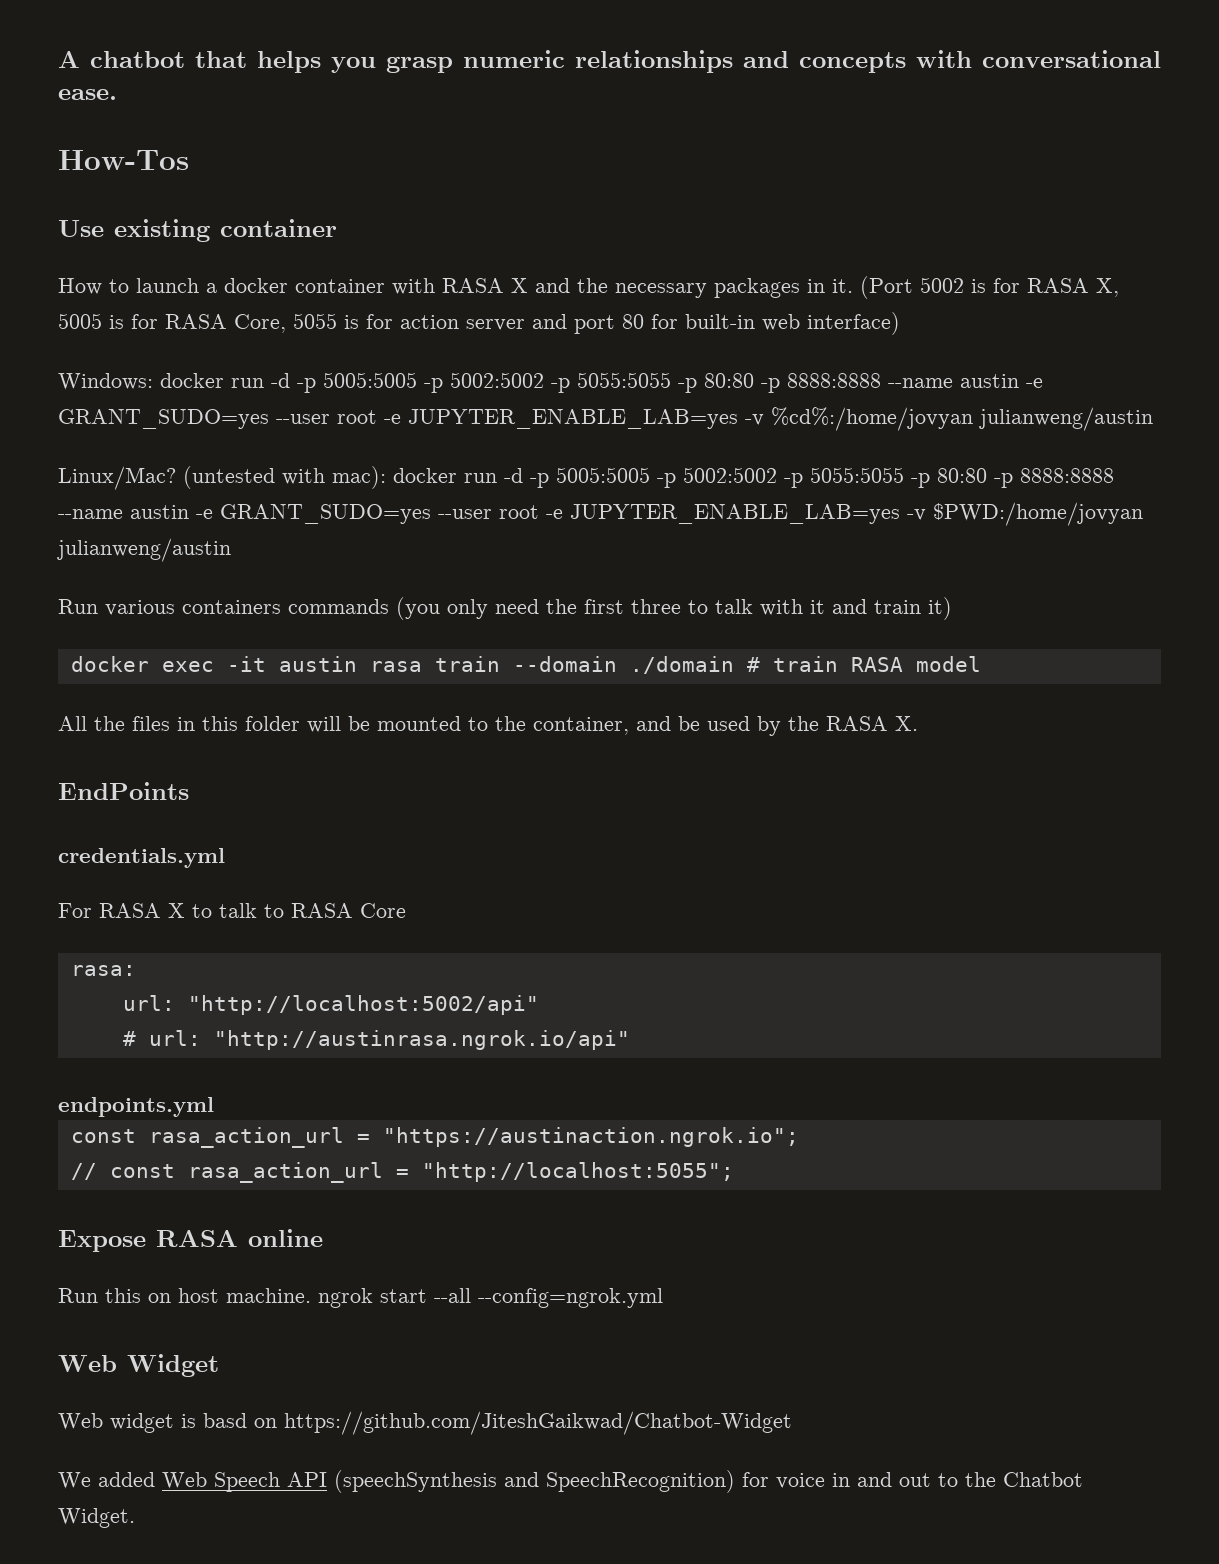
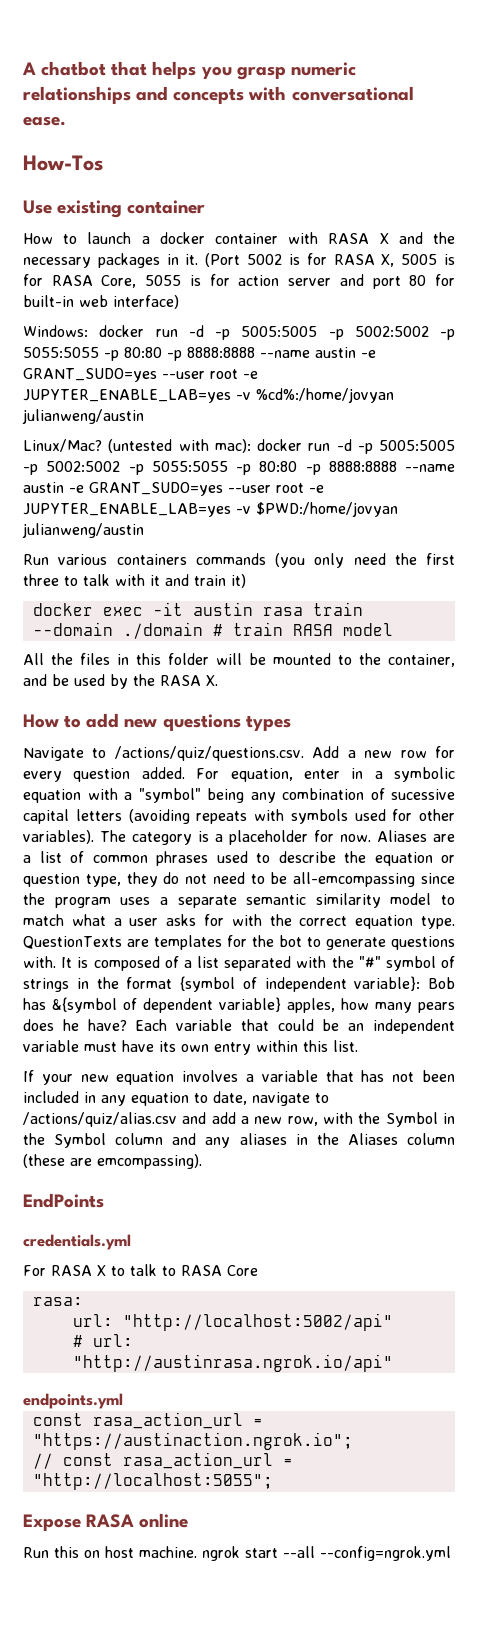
+ How to add new questions types
+ Navigate to /actions/quiz/questions.csv. Add a new row for every question added. For equation, enter in a symbolic equation with a "symbol" being any combination of sucessive capital letters (avoiding repeats with symbols used for other variables). The category is a placeholder for now. Aliases are a list of common phrases used to describe the equation or question type, they do not need to be all-emcompassing since the program uses a separate semantic similarity model to match what a user asks for with the correct equation type. QuestionTexts are templates for the bot to generate questions with. It is composed of a list separated with the "#" symbol of strings in the format {symbol of independent variable}: Bob has &{symbol of dependent variable} apples, how many pears does he have? Each variable that could be an independent variable must have its own entry within this list.
+ If your new equation involves a variable that has not been included in any equation to date, navigate to /actions/quiz/alias.csv and add a new row, with the Symbol in the Symbol column and any aliases in the Aliases column (these are emcompassing).
- Web Widget
- Web widget is basd on https://github.com/JiteshGaikwad/Chatbot-Widget
- We added Web Speech API (speechSynthesis and SpeechRecognition) for voice in and out to the Chatbot Widget.

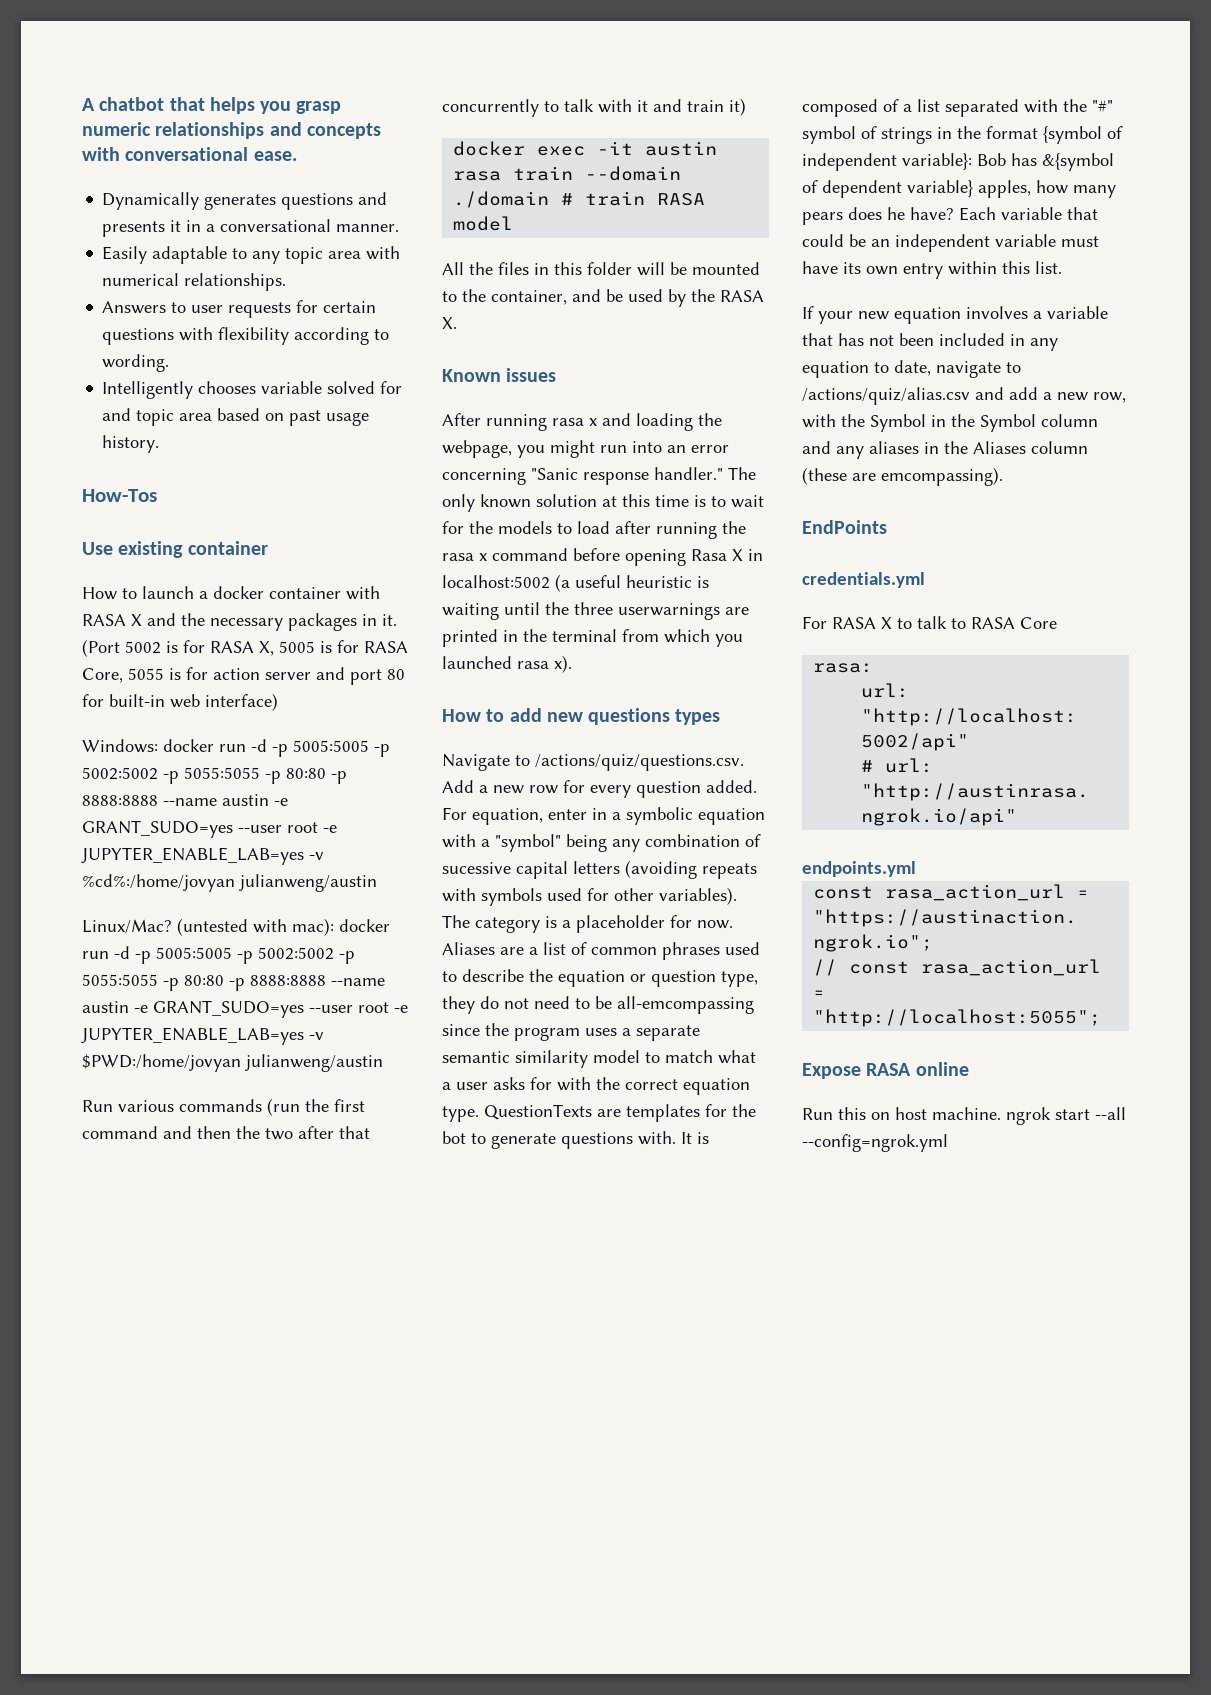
+ Dynamically generates questions and presents it in a conversational manner.
+ Easily adaptable to any topic area with numerical relationships.
+ Answers to user requests for certain questions with flexibility according to wording.
+ Intelligently chooses variable solved for and topic area based on past usage history.
- Run various containers commands (you only need the first three to talk with it and train it)
+ Run various commands (run the first command and then the two after that concurrently to talk with it and train it)
+ Known issues
+ After running rasa x and loading the webpage, you might run into an error concerning "Sanic response handler." The only known solution at this time is to wait for the models to load after running the rasa x command before opening Rasa X in localhost:5002 (a useful heuristic is waiting until the three userwarnings are printed in the terminal from which you launched rasa x).

